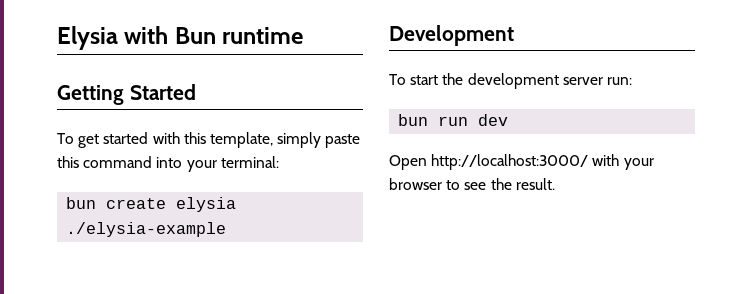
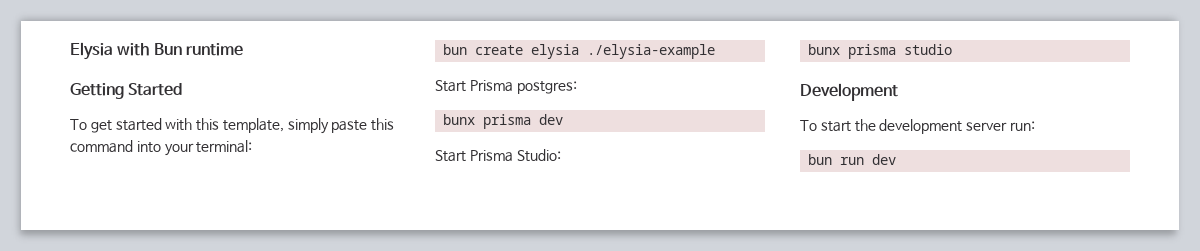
+ Start Prisma postgres:
+ bunx prisma dev
+ Start Prisma Studio:
+ bunx prisma studio
- Open http://localhost:3000/ with your browser to see the result.

